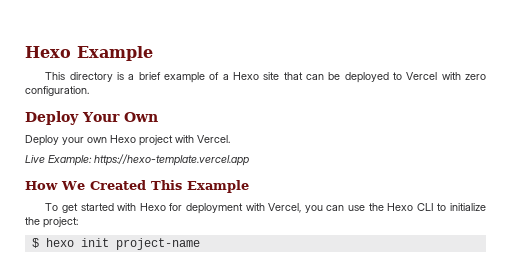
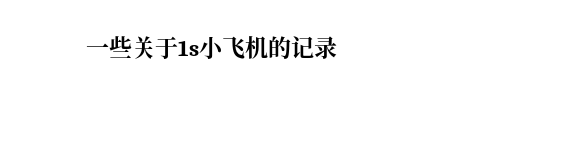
- Hexo Example
- This directory is a brief example of a Hexo site that can be deployed to Vercel with zero configuration.
- Deploy Your Own
- Deploy your own Hexo project with Vercel.
- Live Example: https://hexo-template.vercel.app
- How We Created This Example
- To get started with Hexo for deployment with Vercel, you can use the Hexo CLI to initialize the project:
- $ hexo init project-name
+ 一些关于1s小飞机的记录

